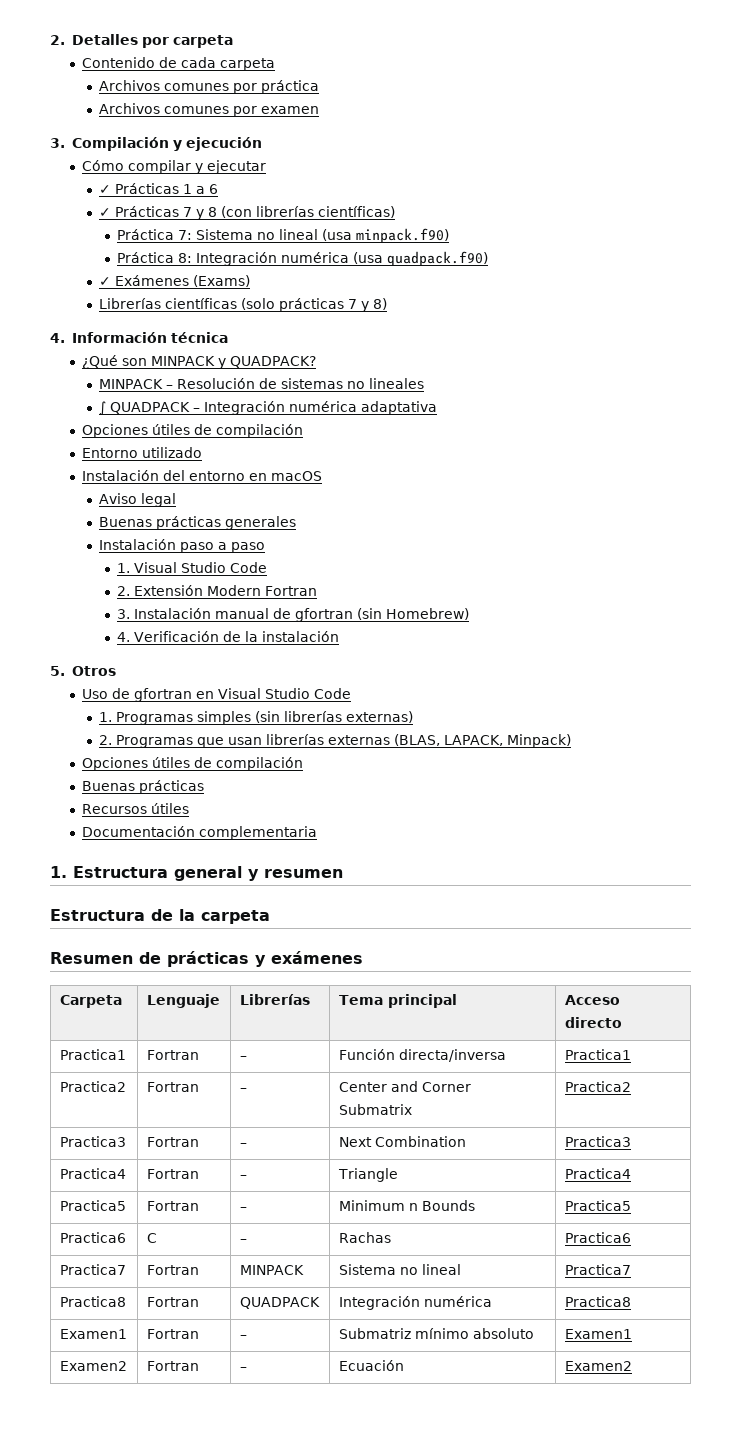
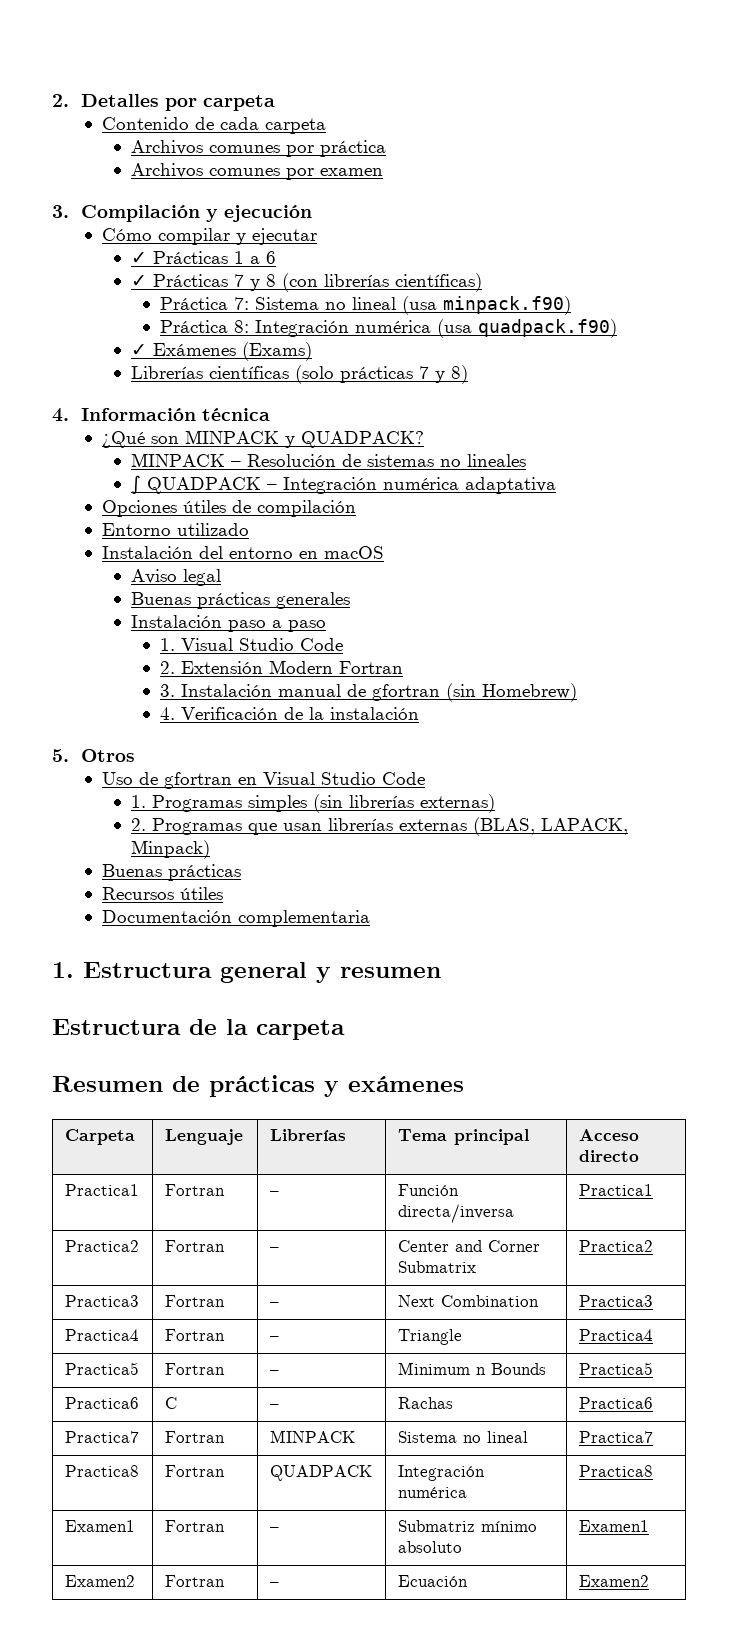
  2. Programas que usan librerías externas (BLAS, LAPACK, Minpack)
- Opciones útiles de compilación

